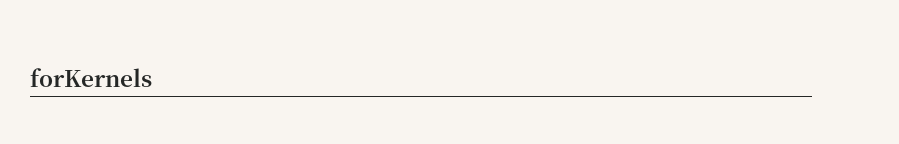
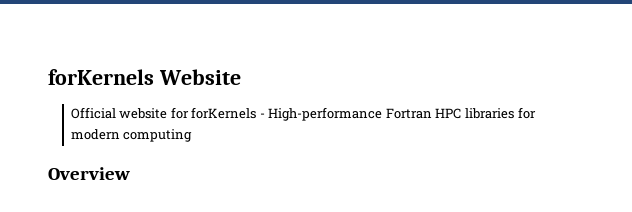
- forKernels
+ forKernels Website
+ Official website for forKernels - High-performance Fortran HPC libraries for modern computing
+ Overview

